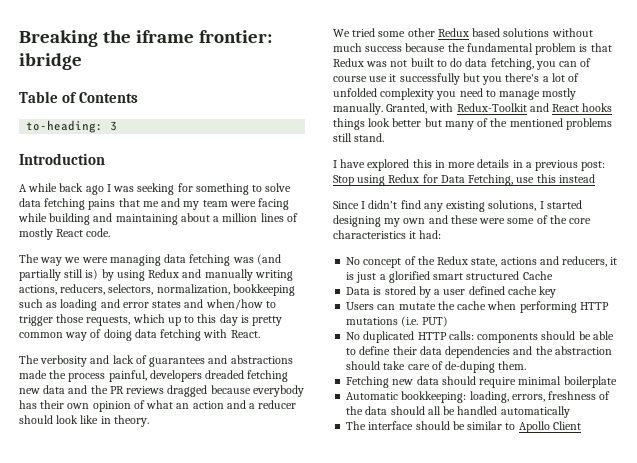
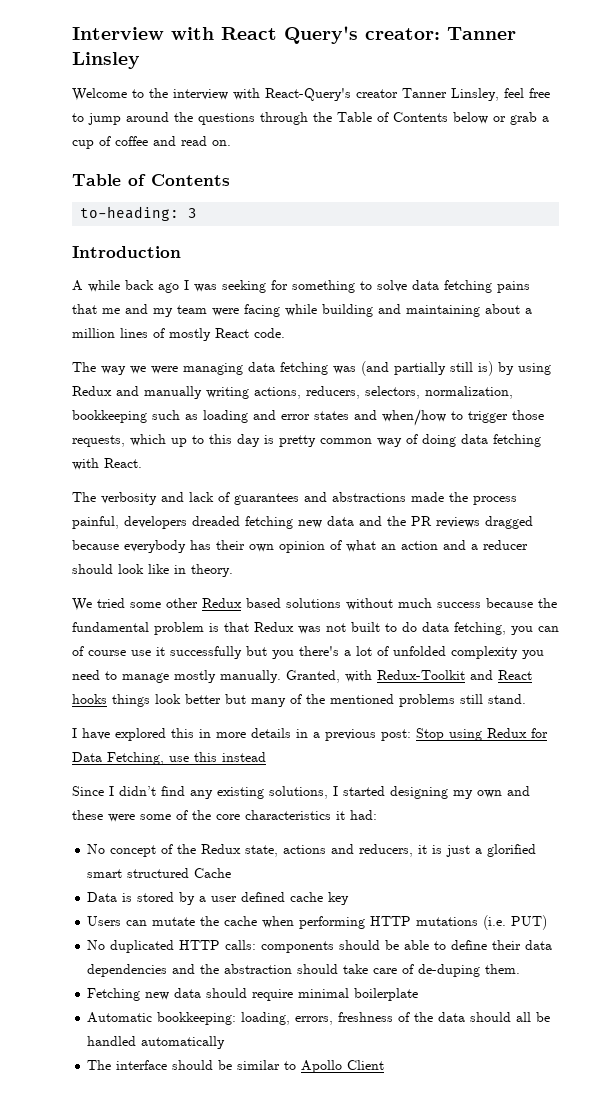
- Breaking the iframe frontier: ibridge
+ Interview with React Query's creator: Tanner Linsley
+ Welcome to the interview with React-Query's creator Tanner Linsley, feel free to jump around the questions through the Table of Contents below or grab a cup of coffee and read on.

